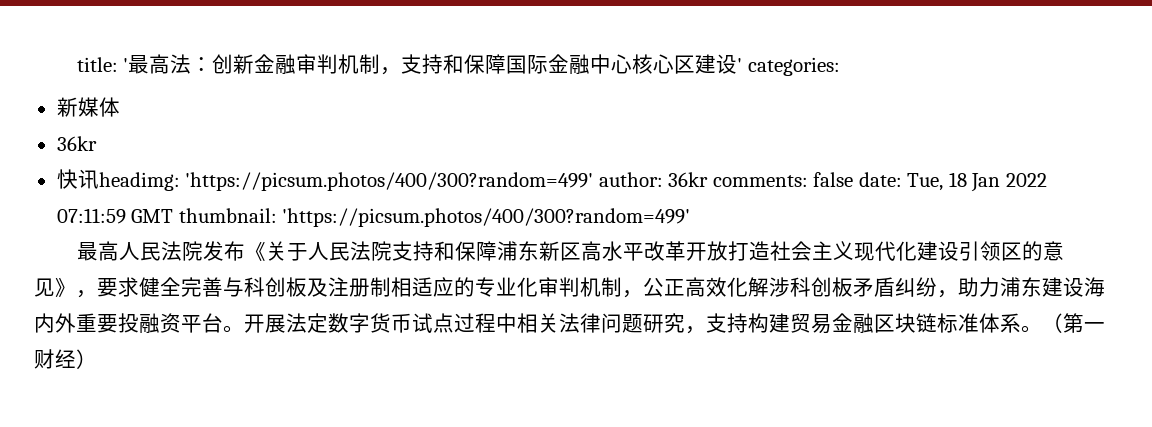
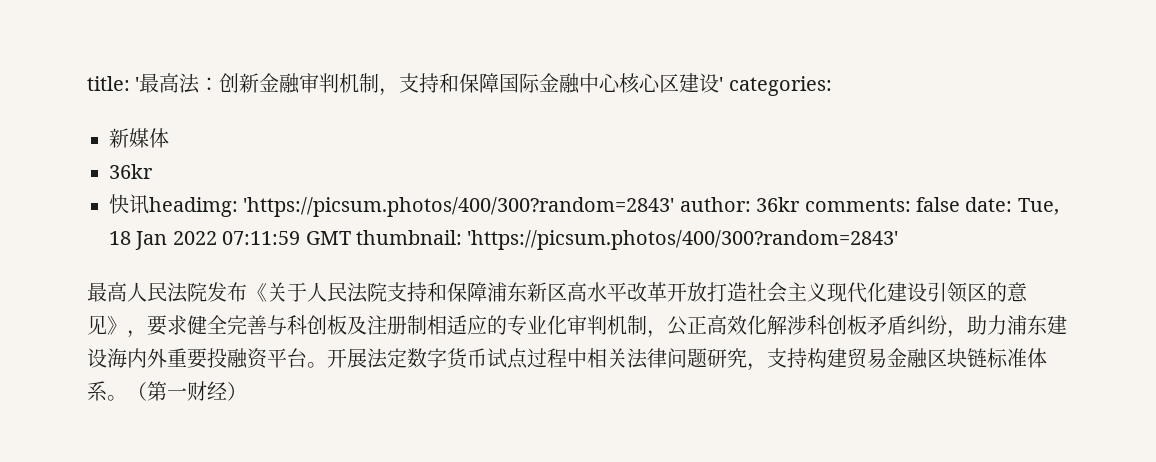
- 快讯headimg: 'https://picsum.photos/400/300?random=499' author: 36kr comments: false date: Tue, 18 Jan 2022 07:11:59 GMT thumbnail: 'https://picsum.photos/400/300?random=499'
+ 快讯headimg: 'https://picsum.photos/400/300?random=2843' author: 36kr comments: false date: Tue, 18 Jan 2022 07:11:59 GMT thumbnail: 'https://picsum.photos/400/300?random=2843'

